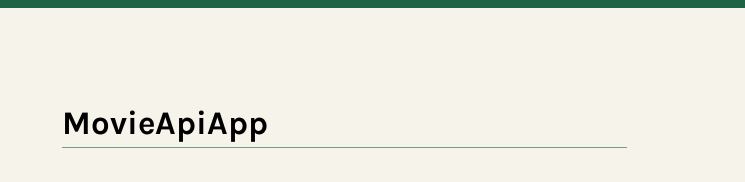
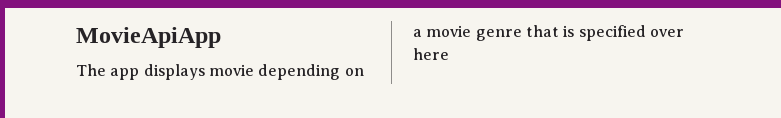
+ The app displays movie depending on a movie genre that is specified over here

